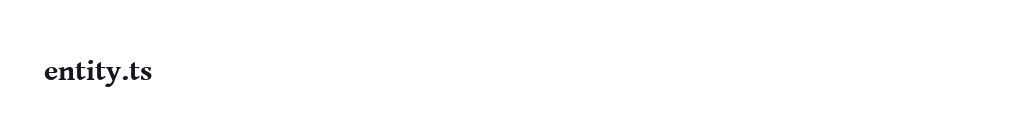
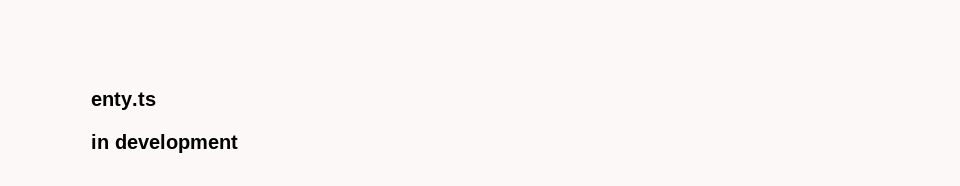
- entity.ts
+ enty.ts
+ in development

